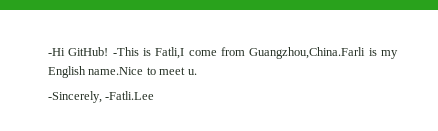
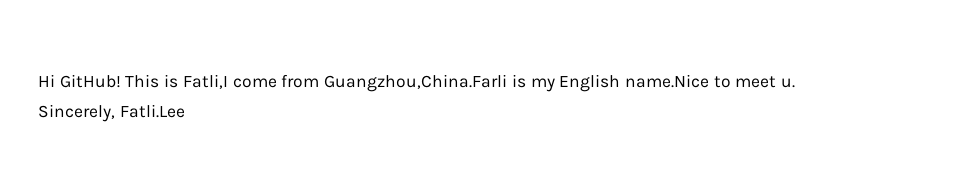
- -Hi GitHub! -This is Fatli,I come from Guangzhou,China.Farli is my English name.Nice to meet u.
+ Hi GitHub! This is Fatli,I come from Guangzhou,China.Farli is my English name.Nice to meet u.
- -Sincerely, -Fatli.Lee
+ Sincerely, Fatli.Lee

